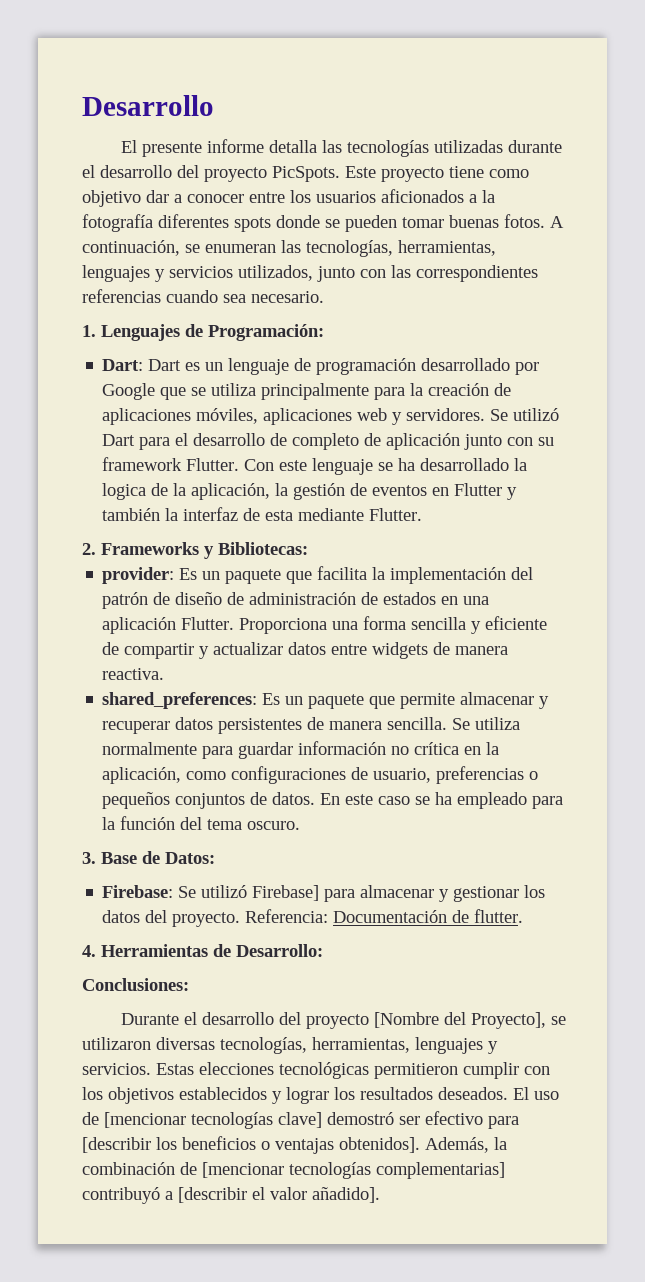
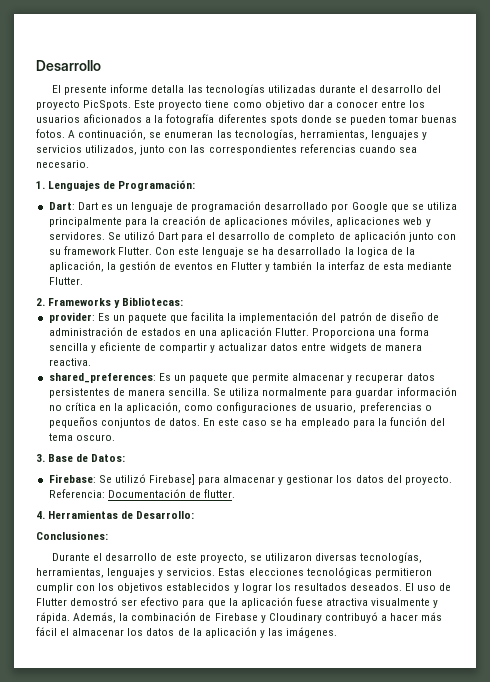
- Durante el desarrollo del proyecto [Nombre del Proyecto], se utilizaron diversas tecnologías, herramientas, lenguajes y servicios.
+ Durante el desarrollo de este proyecto, se utilizaron diversas tecnologías, herramientas, lenguajes y servicios.
- El uso de [mencionar tecnologías clave] demostró ser efectivo para [describir los beneficios o ventajas obtenidos]. Además, la combinación de [mencionar tecnologías complementarias] contribuyó a [describir el valor añadido].
+ El uso de Flutter demostró ser efectivo para que la aplicación fuese atractiva visualmente y rápida. Además, la combinación de Firebase y Cloudinary contribuyó a hacer más fácil el almacenar los datos de la aplicación y las imágenes.

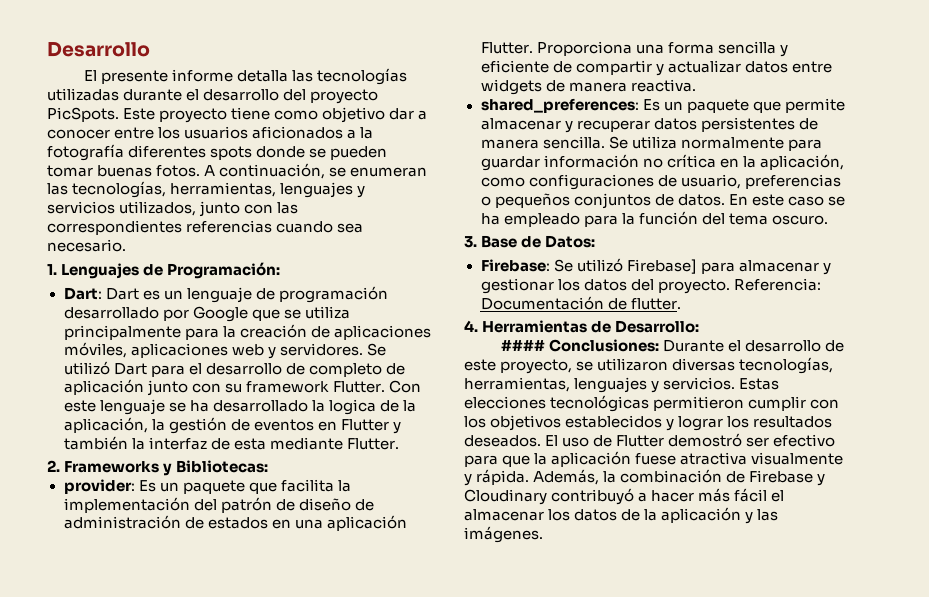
- Conclusiones:
- Durante el desarrollo de este proyecto, se utilizaron diversas tecnologías, herramientas, lenguajes y servicios.
+ #### Conclusiones: Durante el desarrollo de este proyecto, se utilizaron diversas tecnologías, herramientas, lenguajes y servicios.

